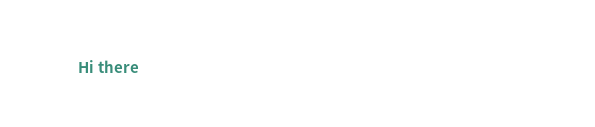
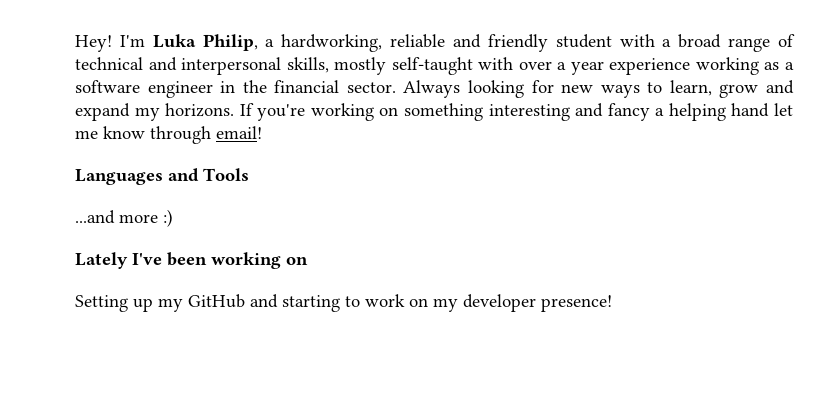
- Hi there
+ Hey! I'm Luka Philip, a hardworking, reliable and friendly student with a broad range of technical and interpersonal skills, mostly self-taught with over a year experience working as a software engineer in the financial sector. Always looking for new ways to learn, grow and expand my horizons. If you're working on something interesting and fancy a helping hand let me know through email!
+ Languages and Tools
+ ...and more :)
+ Lately I've been working on
+ Setting up my GitHub and starting to work on my developer presence!

